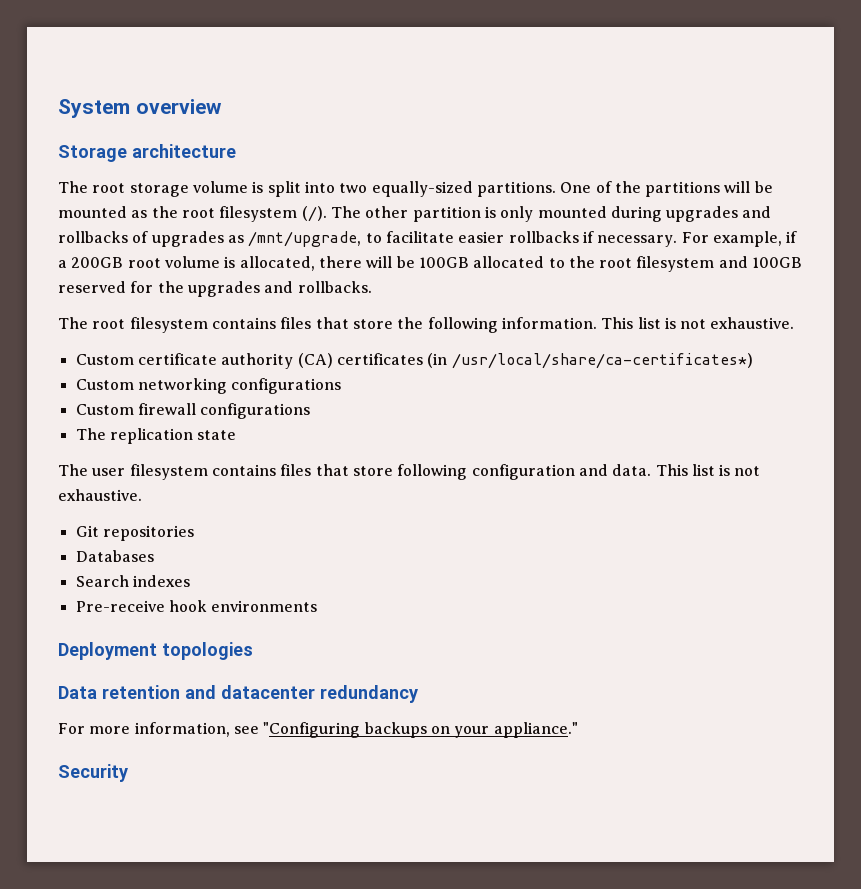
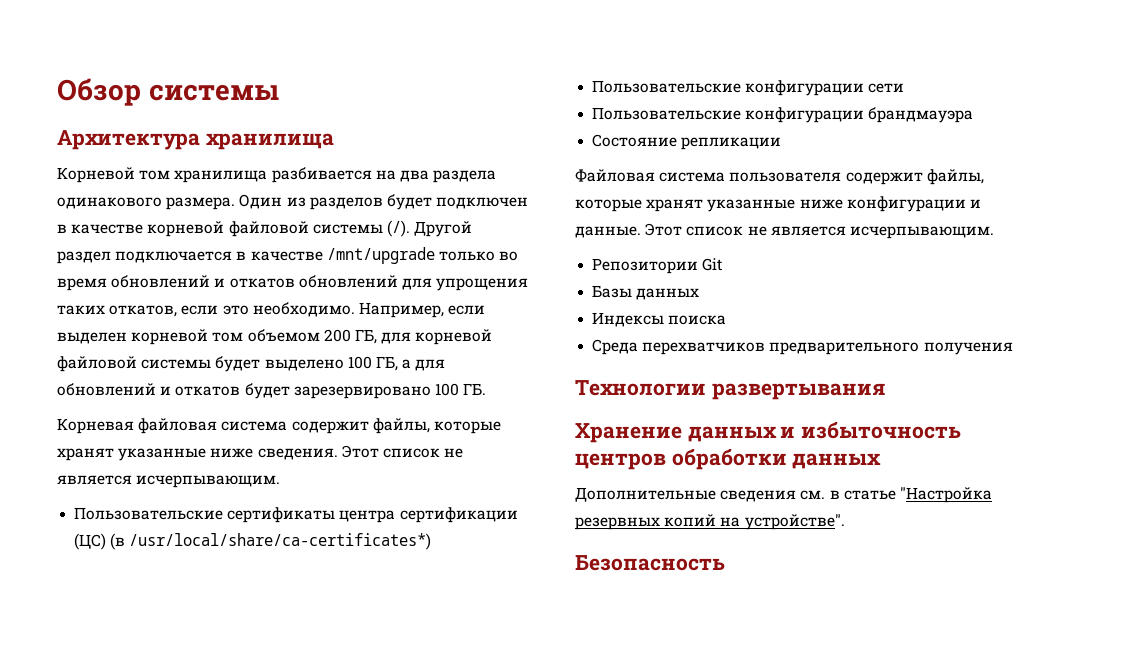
- System overview
- Storage architecture
- The root storage volume is split into two equally-sized partitions. One of the partitions will be mounted as the root filesystem (/). The other partition is only mounted during upgrades and rollbacks of upgrades as /mnt/upgrade, to facilitate easier rollbacks if necessary. For example, if a 200GB root volume is allocated, there will be 100GB allocated to the root filesystem and 100GB reserved for the upgrades and rollbacks.
- The root filesystem contains files that store the following information. This list is not exhaustive.
- Custom certificate authority (CA) certificates (in /usr/local/share/ca-certificates*)
- Custom networking configurations
- Custom firewall configurations
- The replication state
- The user filesystem contains files that store following configuration and data. This list is not exhaustive.
- Git repositories
- Databases
- Search indexes
- Pre-receive hook environments
- Deployment topologies
- Data retention and datacenter redundancy
- For more information, see "Configuring backups on your appliance."
- Security
+ Обзор системы
+ Архитектура хранилища
+ Корневой том хранилища разбивается на два раздела одинакового размера. Один из разделов будет подключен в качестве корневой файловой системы (/). Другой раздел подключается в качестве /mnt/upgrade только во время обновлений и откатов обновлений для упрощения таких откатов, если это необходимо. Например, если выделен корневой том объемом 200 ГБ, для корневой файловой системы будет выделено 100 ГБ, а для обновлений и откатов будет зарезервировано 100 ГБ.
+ Корневая файловая система содержит файлы, которые хранят указанные ниже сведения. Этот список не является исчерпывающим.
+ Пользовательские сертификаты центра сертификации (ЦС) (в /usr/local/share/ca-certificates*)
+ Пользовательские конфигурации сети
+ Пользовательские конфигурации брандмауэра
+ Состояние репликации
+ Файловая система пользователя содержит файлы, которые хранят указанные ниже конфигурации и данные. Этот список не является исчерпывающим.
+ Репозитории Git
+ Базы данных
+ Индексы поиска
+ Среда перехватчиков предварительного получения
+ Технологии развертывания
+ Хранение данных и избыточность центров обработки данных
+ Дополнительные сведения см. в статье "Настройка резервных копий на устройстве".
+ Безопасность

